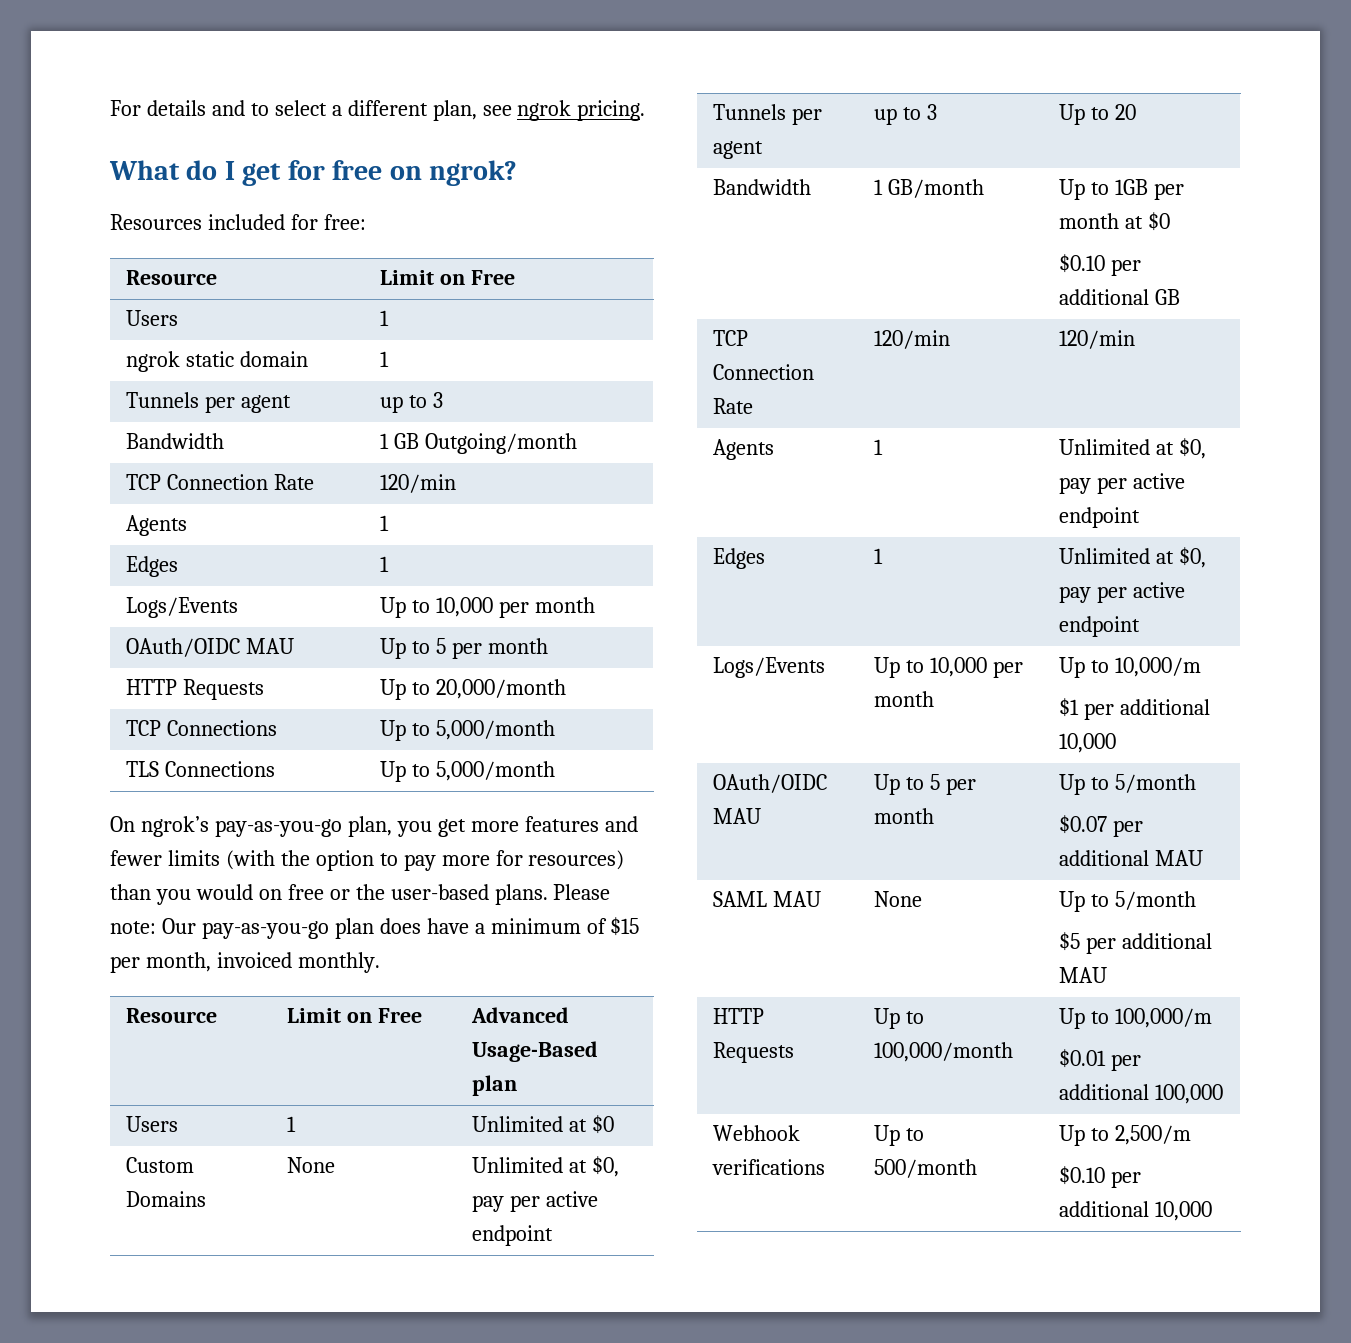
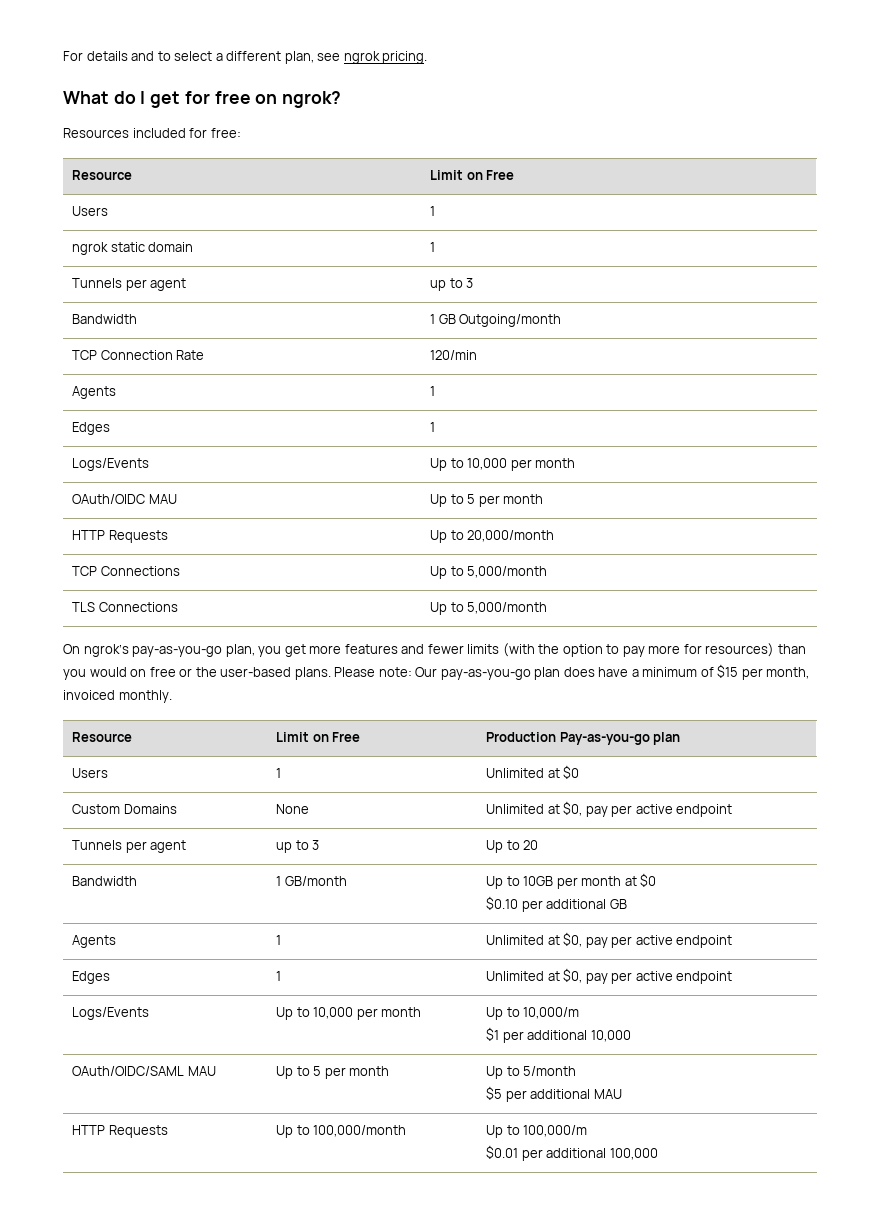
- Resource | Limit on Free | Advanced Usage-Based plan
+ Resource | Limit on Free | Production Pay-as-you-go plan
- Bandwidth | 1 GB/month | Up to 1GB per month at $0
+ Bandwidth | 1 GB/month | Up to 10GB per month at $0
- TCP Connection Rate | 120/min | 120/min
- OAuth/OIDC MAU | Up to 5 per month | Up to 5/month
- $0.07 per additional MAU
- SAML MAU | None | Up to 5/month
+ OAuth/OIDC/SAML MAU | Up to 5 per month | Up to 5/month
- Webhook verifications | Up to 500/month | Up to 2,500/m
- $0.10 per additional 10,000

